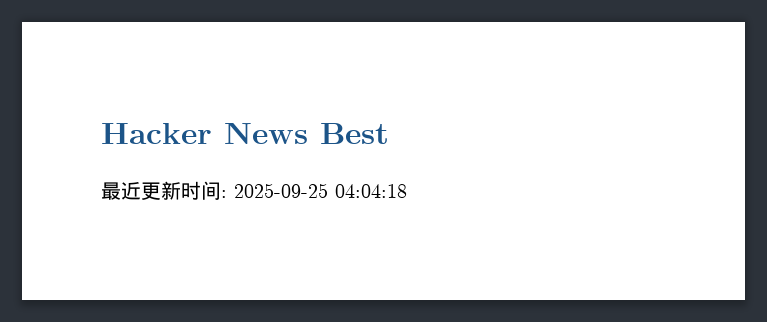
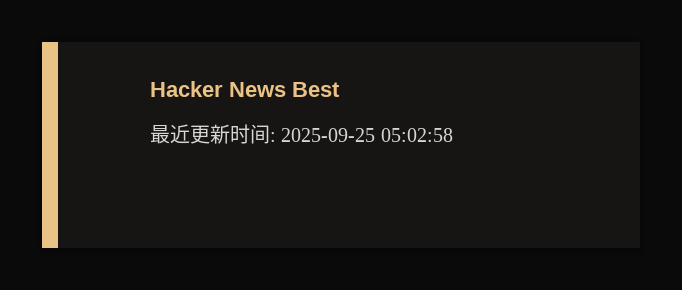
- 最近更新时间: 2025-09-25 04:04:18
+ 最近更新时间: 2025-09-25 05:02:58

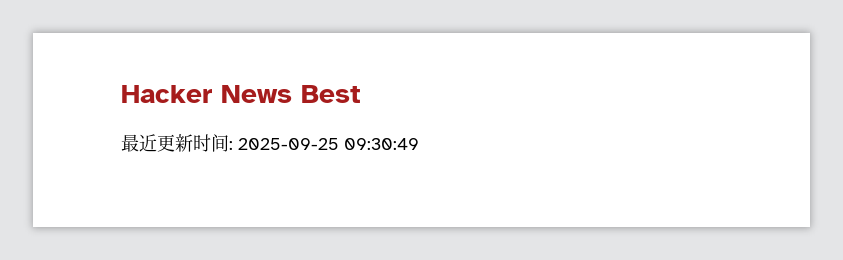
- 最近更新时间: 2025-09-25 05:02:58
+ 最近更新时间: 2025-09-25 09:30:49

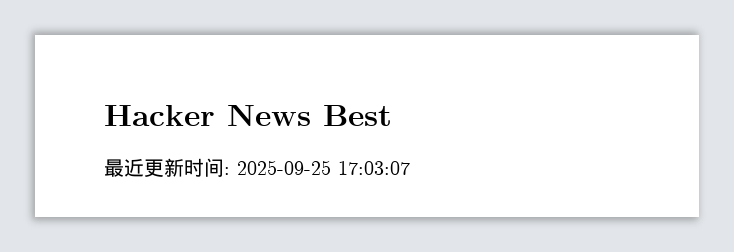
- 最近更新时间: 2025-09-25 09:30:49
+ 最近更新时间: 2025-09-25 17:03:07

